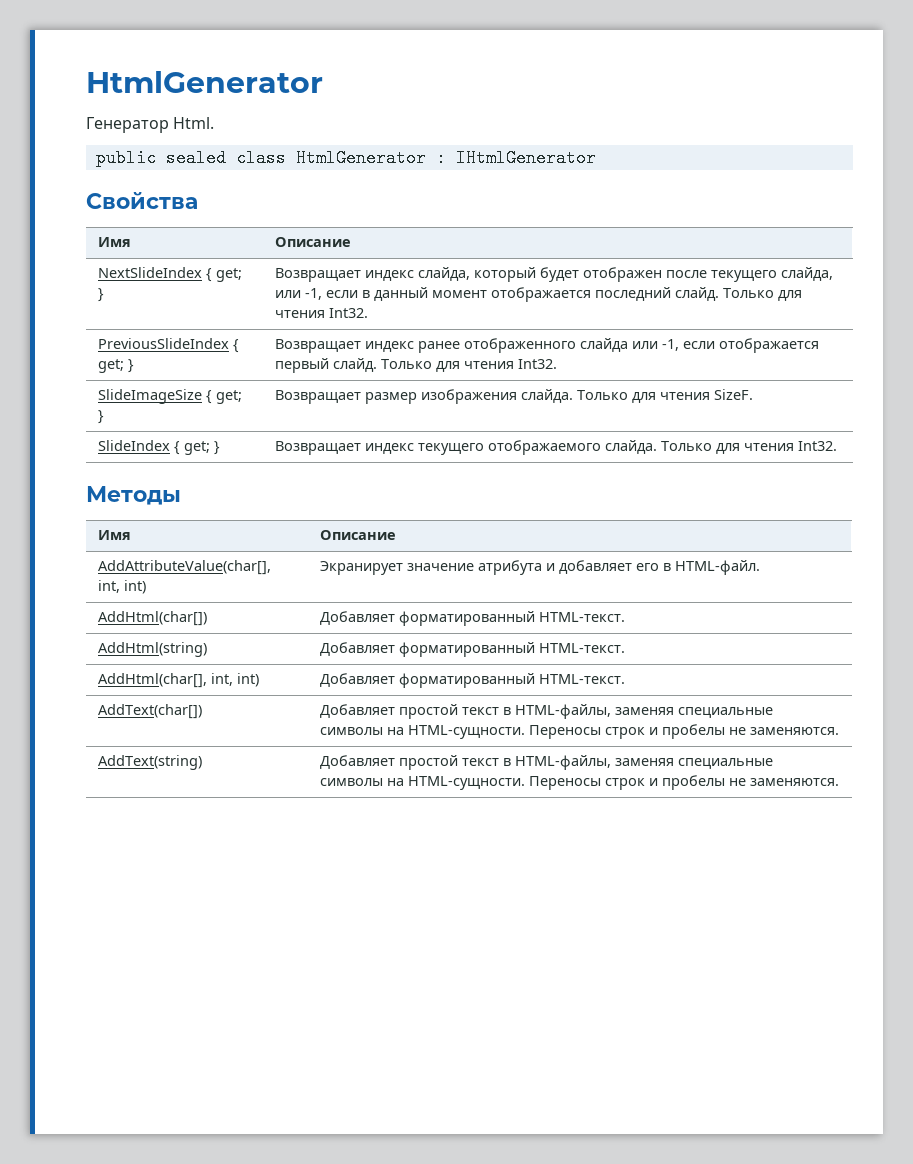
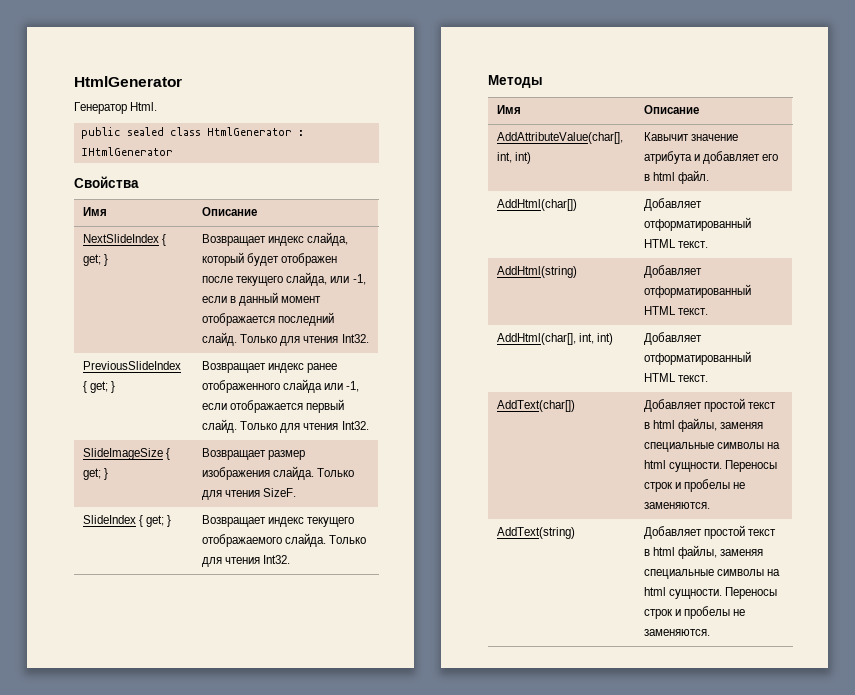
- AddAttributeValue(char[], int, int) | Экранирует значение атрибута и добавляет его в HTML-файл.
+ AddAttributeValue(char[], int, int) | Кавычит значение атрибута и добавляет его в html файл.
- AddHtml(char[]) | Добавляет форматированный HTML-текст.
+ AddHtml(char[]) | Добавляет отформатированный HTML текст.
- AddHtml(string) | Добавляет форматированный HTML-текст.
+ AddHtml(string) | Добавляет отформатированный HTML текст.
- AddHtml(char[], int, int) | Добавляет форматированный HTML-текст.
+ AddHtml(char[], int, int) | Добавляет отформатированный HTML текст.
- AddText(char[]) | Добавляет простой текст в HTML-файлы, заменяя специальные символы на HTML-сущности. Переносы строк и пробелы не заменяются.
+ AddText(char[]) | Добавляет простой текст в html файлы, заменяя специальные символы на html сущности. Переносы строк и пробелы не заменяются.
- AddText(string) | Добавляет простой текст в HTML-файлы, заменяя специальные символы на HTML-сущности. Переносы строк и пробелы не заменяются.
+ AddText(string) | Добавляет простой текст в html файлы, заменяя специальные символы на html сущности. Переносы строк и пробелы не заменяются.

